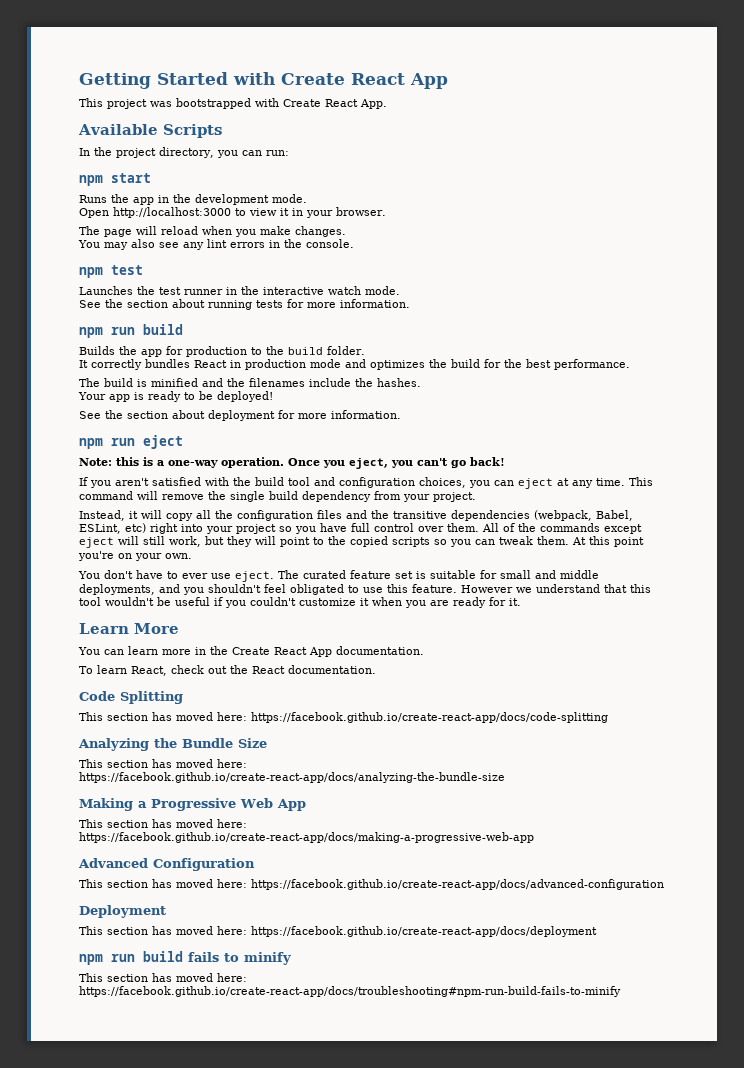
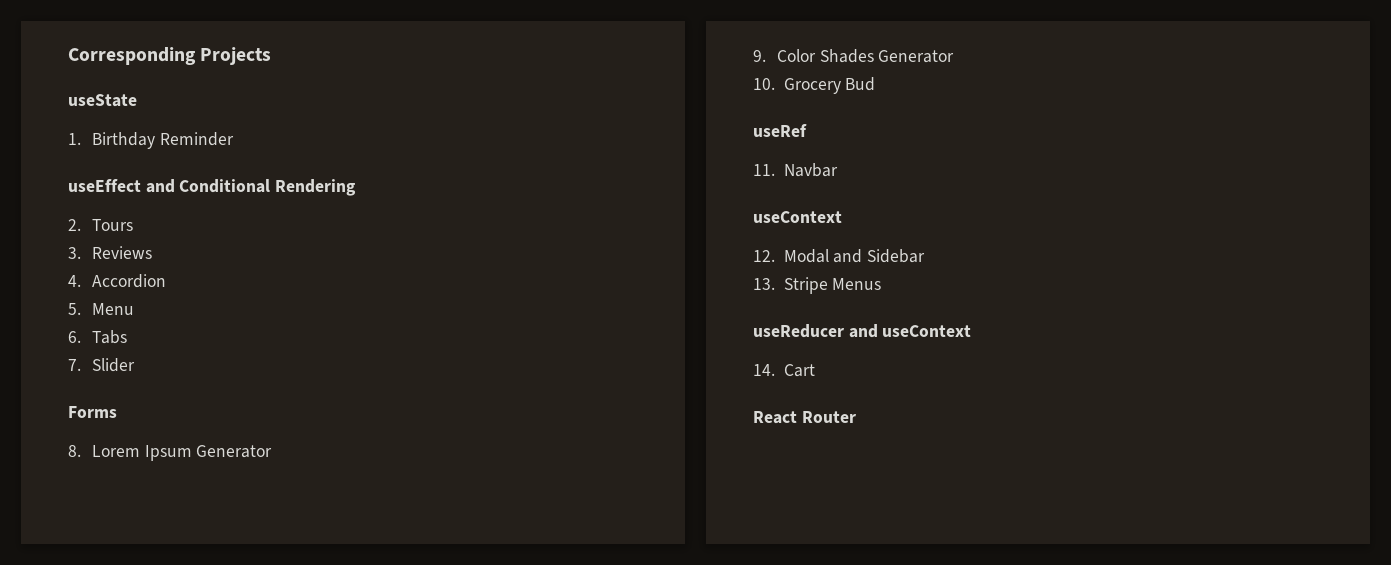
- Getting Started with Create React App
- This project was bootstrapped with Create React App.
- Available Scripts
- In the project directory, you can run:
- npm start
- Runs the app in the development mode.
- Open http://localhost:3000 to view it in your browser.
- The page will reload when you make changes.
- You may also see any lint errors in the console.
- npm test
- Launches the test runner in the interactive watch mode.
- See the section about running tests for more information.
- npm run build
- Builds the app for production to the build folder.
- It correctly bundles React in production mode and optimizes the build for the best performance.
- The build is minified and the filenames include the hashes.
- Your app is ready to be deployed!
- See the section about deployment for more information.
- npm run eject
- Note: this is a one-way operation. Once you eject, you can't go back!
- If you aren't satisfied with the build tool and configuration choices, you can eject at any time. This command will remove the single build dependency from your project.
- Instead, it will copy all the configuration files and the transitive dependencies (webpack, Babel, ESLint, etc) right into your project so you have full control over them. All of the commands except eject will still work, but they will point to the copied scripts so you can tweak them. At this point you're on your own.
- You don't have to ever use eject. The curated feature set is suitable for small and middle deployments, and you shouldn't feel obligated to use this feature. However we understand that this tool wouldn't be useful if you couldn't customize it when you are ready for it.
- Learn More
- You can learn more in the Create React App documentation.
- To learn React, check out the React documentation.
- Code Splitting
- This section has moved here: https://facebook.github.io/create-react-app/docs/code-splitting
- Analyzing the Bundle Size
- This section has moved here: https://facebook.github.io/create-react-app/docs/analyzing-the-bundle-size
- Making a Progressive Web App
- This section has moved here: https://facebook.github.io/create-react-app/docs/making-a-progressive-web-app
- Advanced Configuration
- This section has moved here: https://facebook.github.io/create-react-app/docs/advanced-configuration
- Deployment
- This section has moved here: https://facebook.github.io/create-react-app/docs/deployment
- npm run build fails to minify
- This section has moved here: https://facebook.github.io/create-react-app/docs/troubleshooting#npm-run-build-fails-to-minify
+ Corresponding Projects
+ useState
+ 1. Birthday Reminder
+ useEffect and Conditional Rendering
+ 2. Tours
+ 3. Reviews
+ 4. Accordion
+ 5. Menu
+ 6. Tabs
+ 7. Slider
+ Forms
+ 8. Lorem Ipsum Generator
+ 9. Color Shades Generator
+ 10. Grocery Bud
+ useRef
+ 11. Navbar
+ useContext
+ 12. Modal and Sidebar
+ 13. Stripe Menus
+ useReducer and useContext
+ 14. Cart
+ React Router

